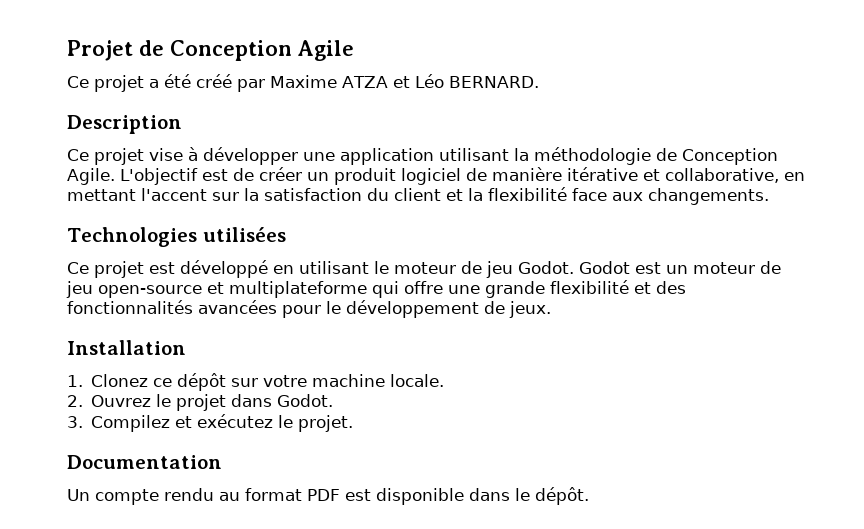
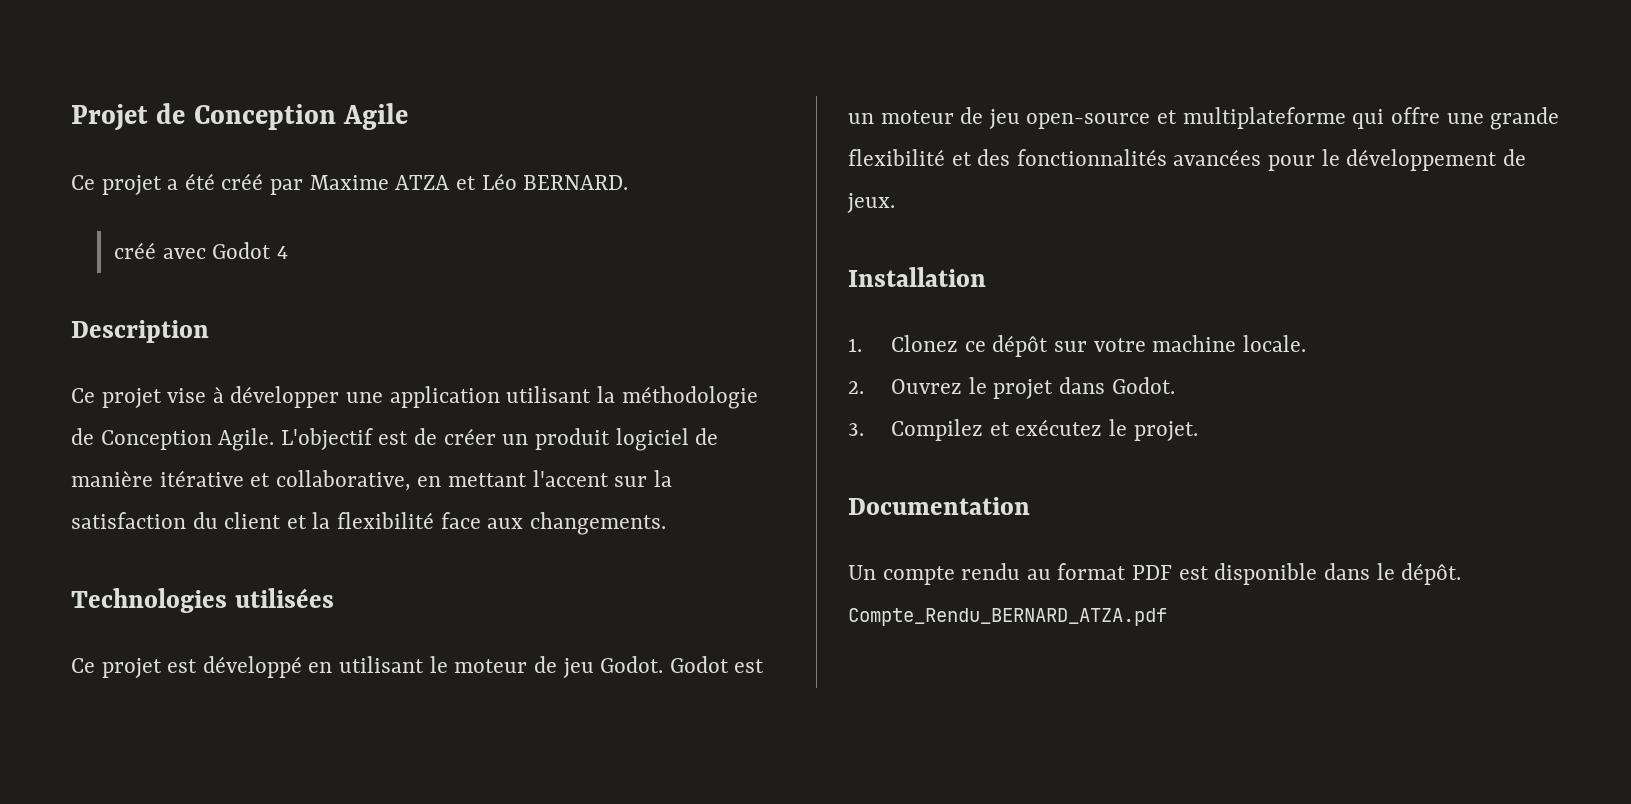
+ créé avec Godot 4
+ Compte_Rendu_BERNARD_ATZA.pdf

